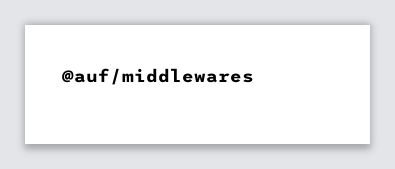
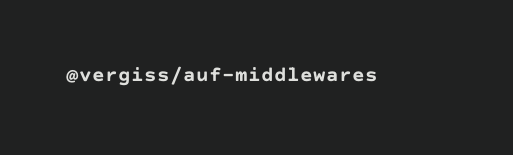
- @auf/middlewares
+ @vergiss/auf-middlewares

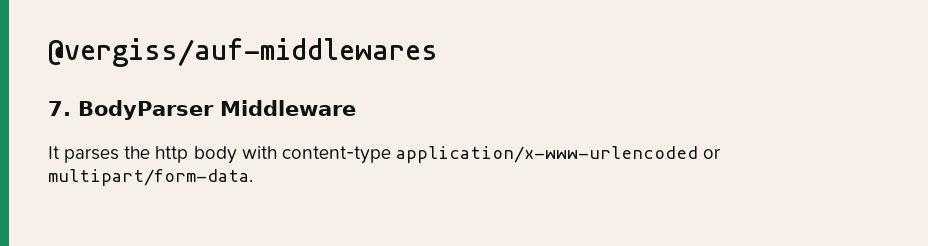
+ 7. BodyParser Middleware
+ It parses the http body with content-type application/x-www-urlencoded or multipart/form-data.

